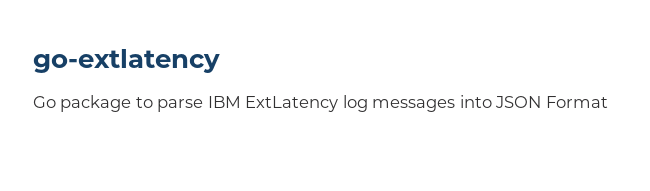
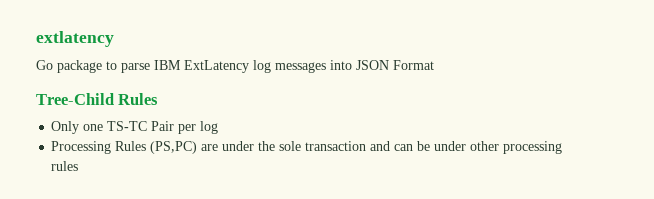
- go-extlatency
+ extlatency
+ Tree-Child Rules
+ Only one TS-TC Pair per log
+ Processing Rules (PS,PC) are under the sole transaction and can be under other processing rules

